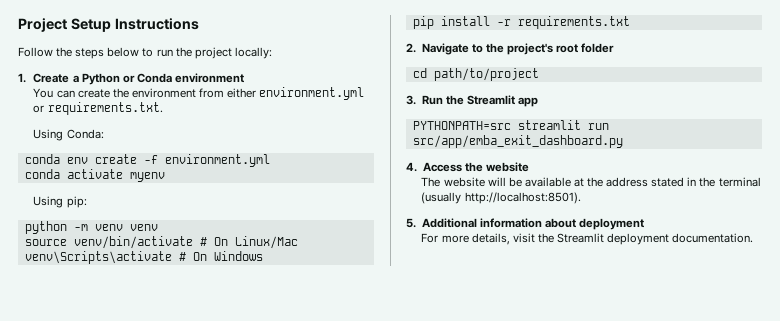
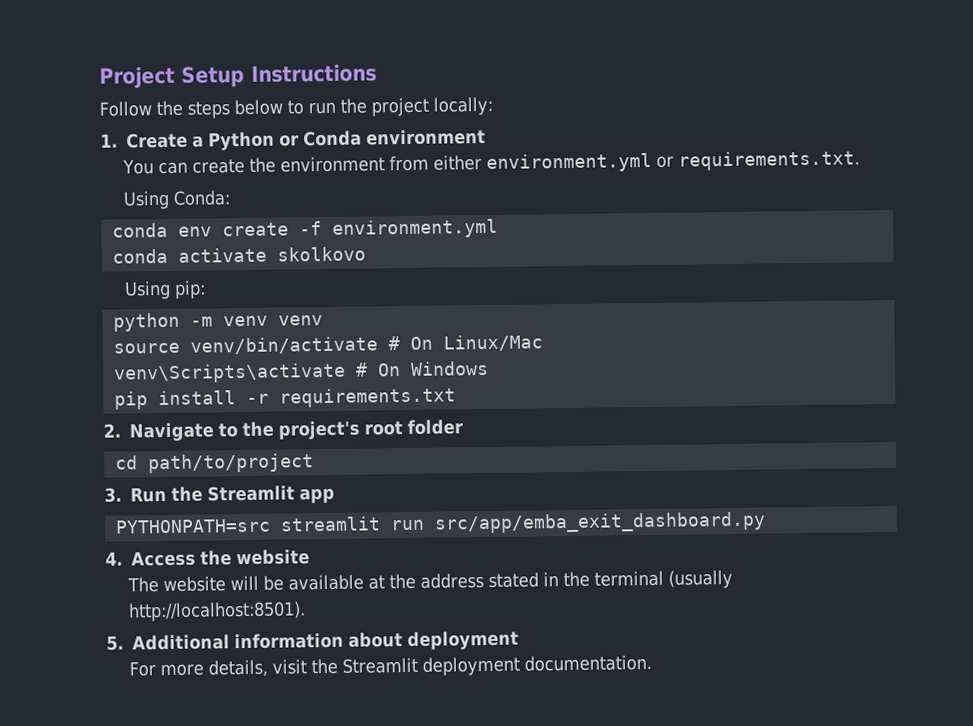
- conda activate myenv
+ conda activate skolkovo

